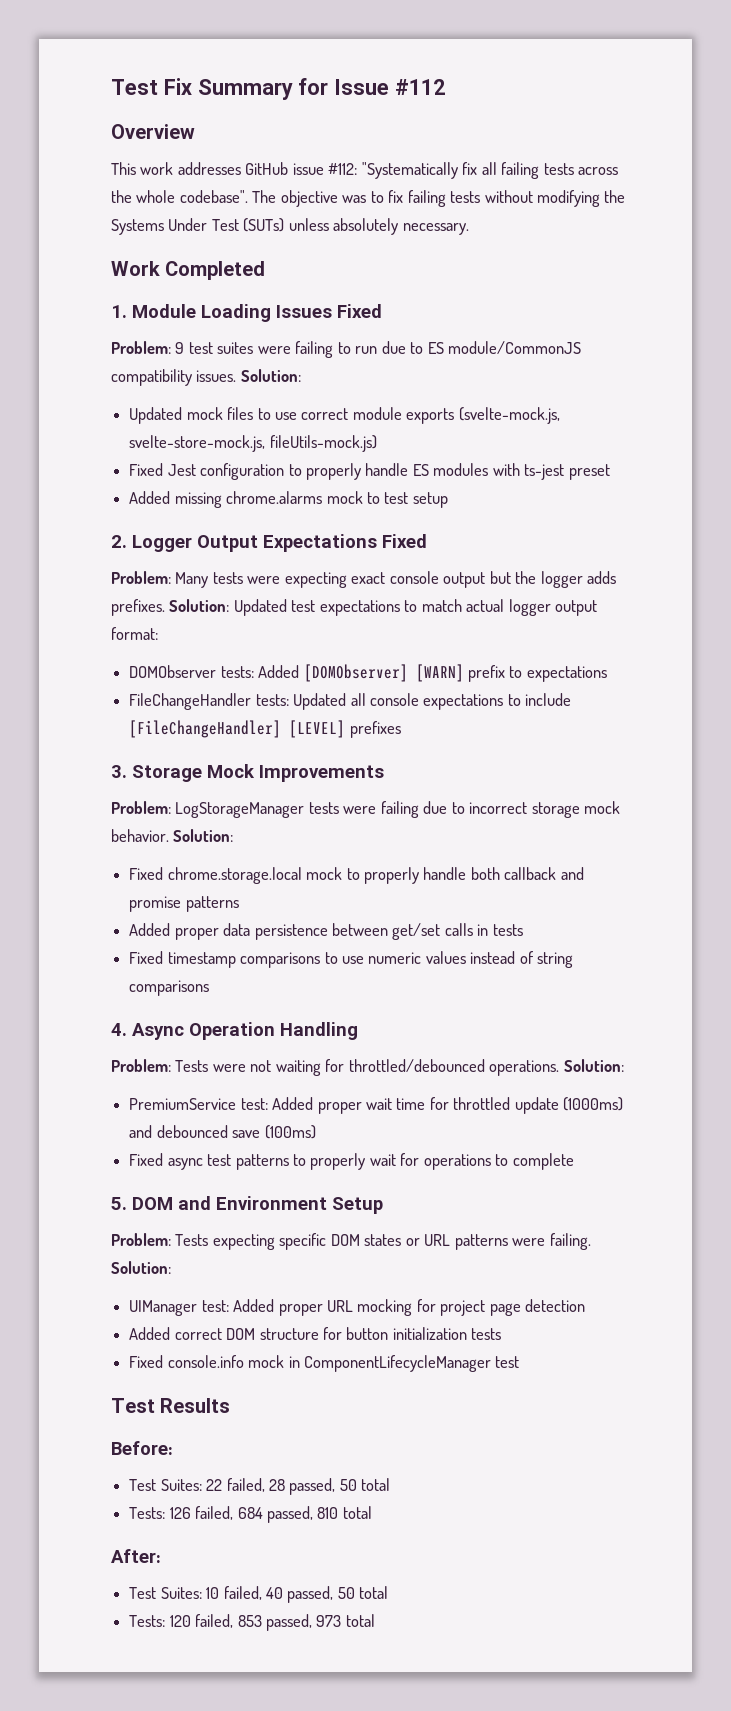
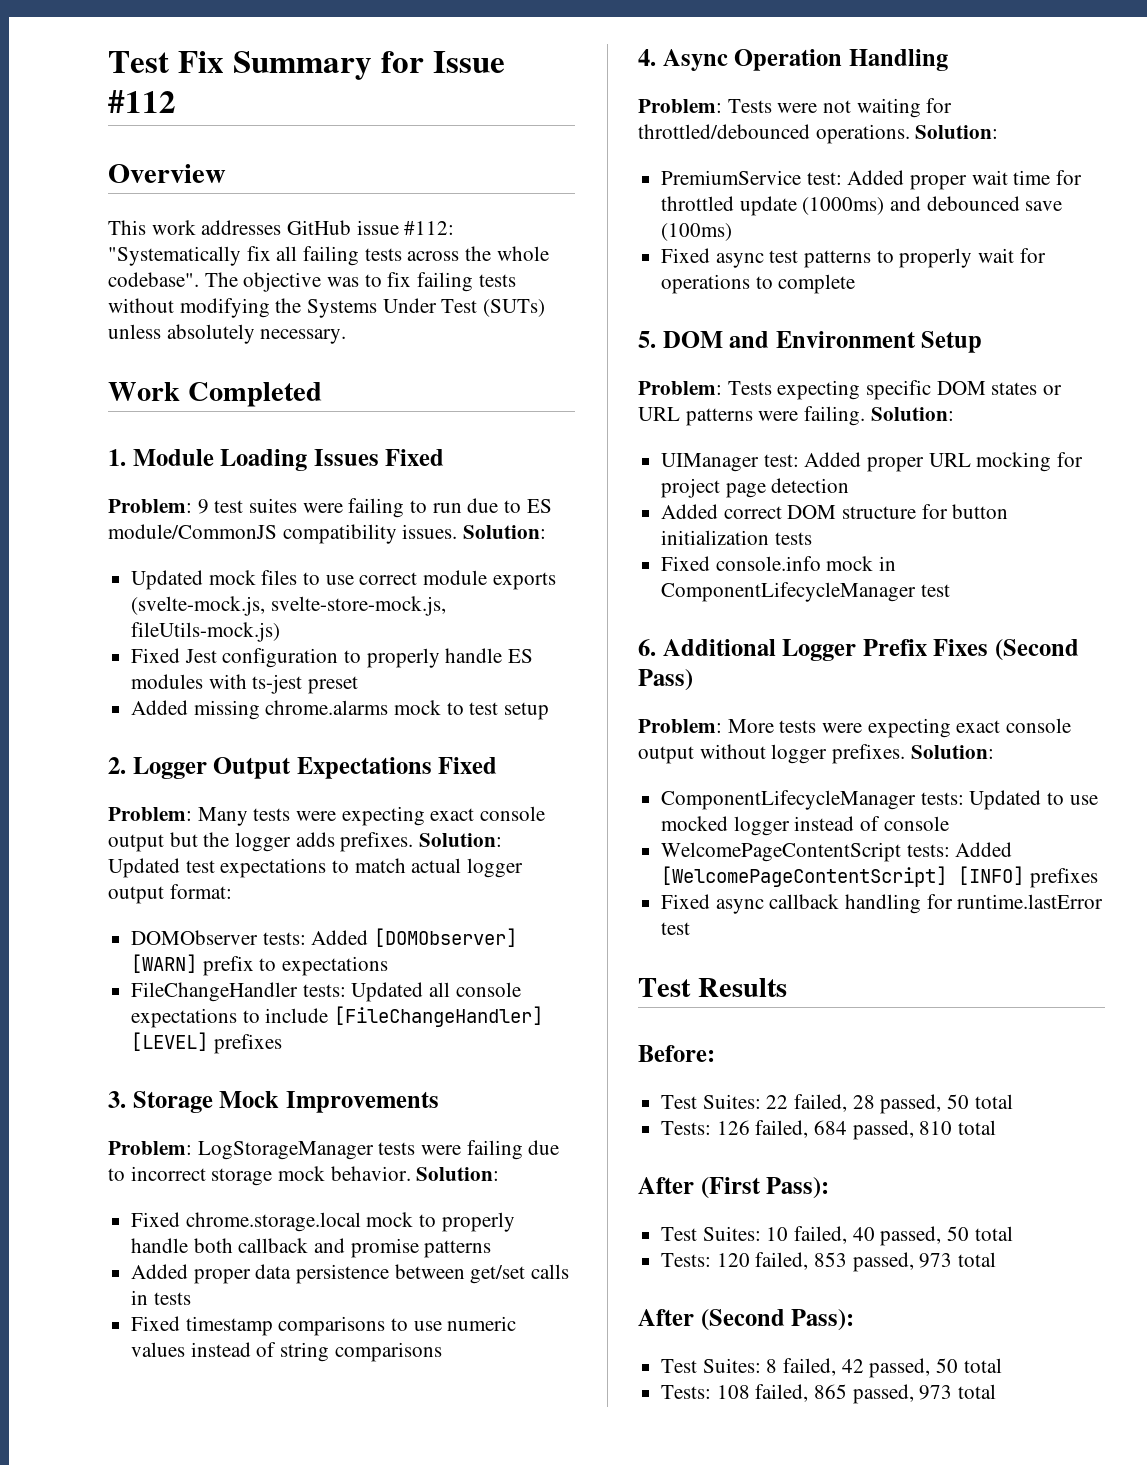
+ 6. Additional Logger Prefix Fixes (Second Pass)
+ Problem: More tests were expecting exact console output without logger prefixes. Solution:
+ ComponentLifecycleManager tests: Updated to use mocked logger instead of console
+ WelcomePageContentScript tests: Added [WelcomePageContentScript] [INFO] prefixes
+ Fixed async callback handling for runtime.lastError test
- After:
+ After (First Pass):
+ After (Second Pass):
+ Test Suites: 8 failed, 42 passed, 50 total
+ Tests: 108 failed, 865 passed, 973 total

